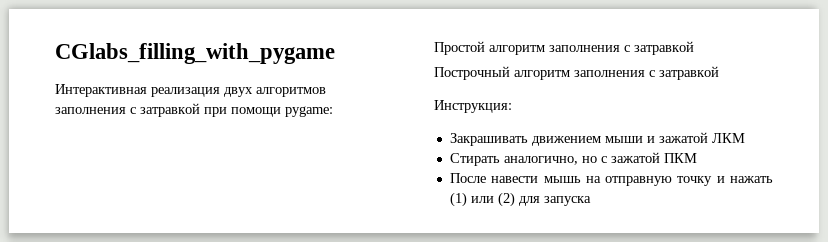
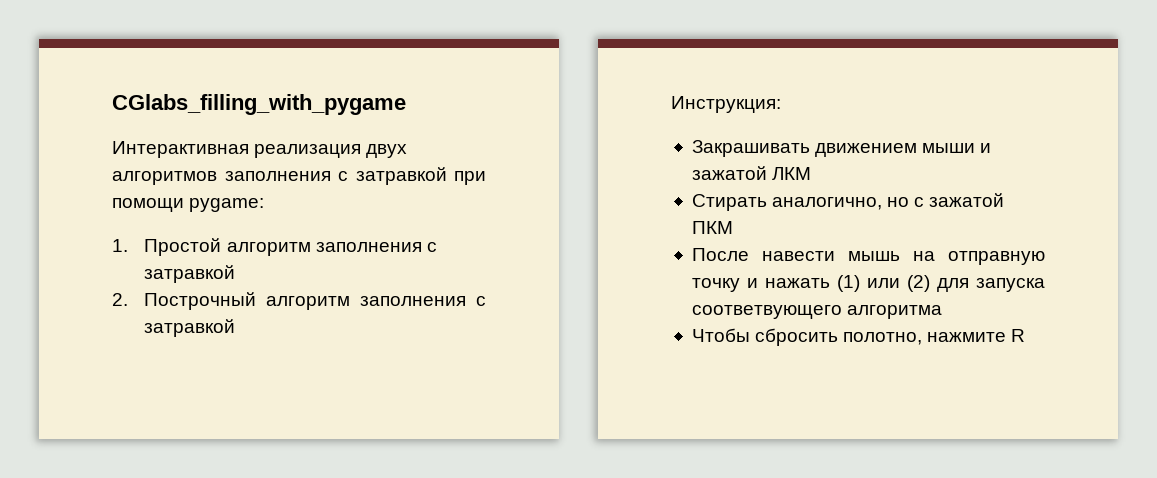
- Простой алгоритм заполнения с затравкой
+ 1. Простой алгоритм заполнения с затравкой
- Построчный алгоритм заполнения с затравкой
+ 2. Построчный алгоритм заполнения с затравкой
- После навести мышь на отправную точку и нажать (1) или (2) для запуска
+ После навести мышь на отправную точку и нажать (1) или (2) для запуска соответвующего алгоритма
+ Чтобы сбросить полотно, нажмите R

